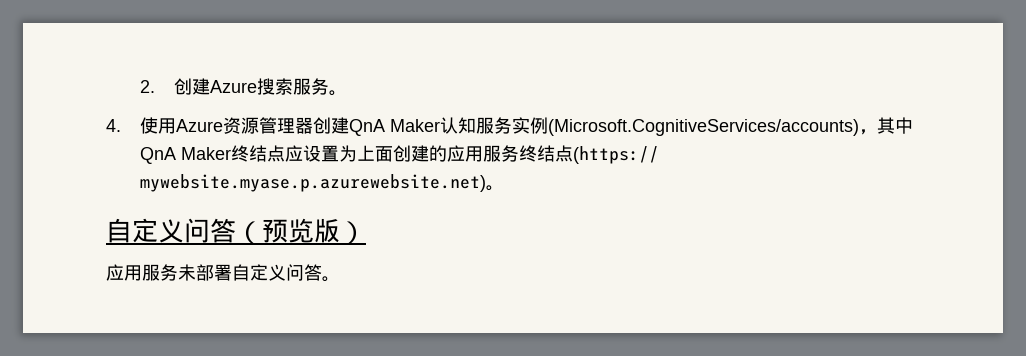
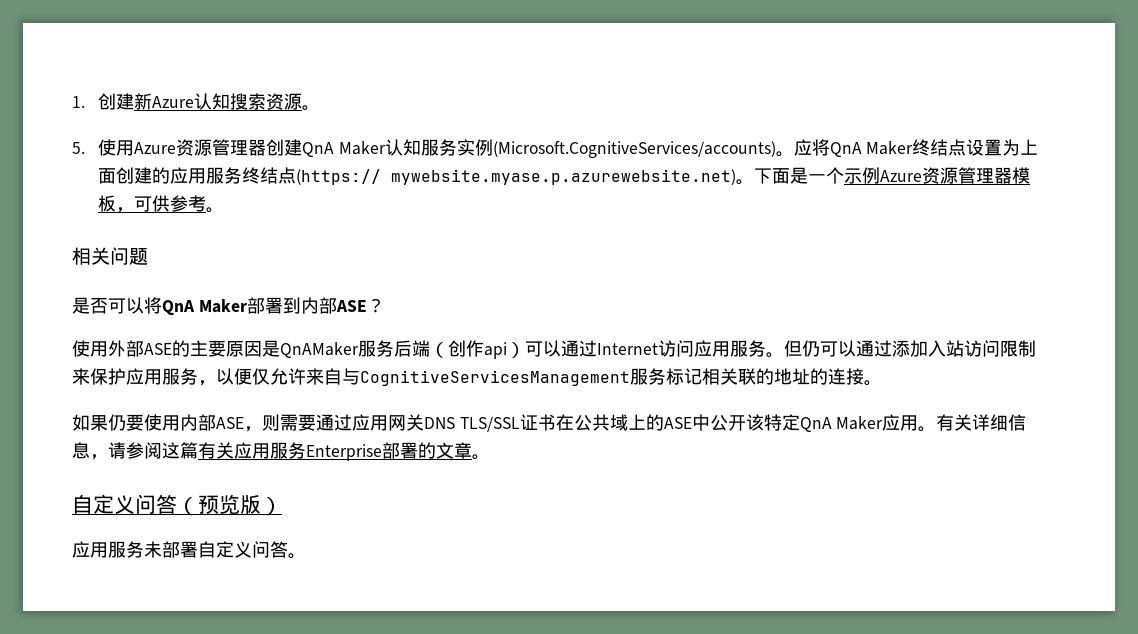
- 2.创建Azure搜索服务。
- 4.使用Azure资源管理器创建QnA Maker认知服务实例(Microsoft.CognitiveServices/accounts)，其中QnA Maker终结点应设置为上面创建的应用服务终结点(https:// mywebsite.myase.p.azurewebsite.net)。
+ 1.创建新Azure认知搜索资源。
+ 5.使用Azure资源管理器创建QnA Maker认知服务实例(Microsoft.CognitiveServices/accounts)。应将QnA Maker终结点设置为上面创建的应用服务终结点(https:// mywebsite.myase.p.azurewebsite.net)。下面是一个示例Azure资源管理器模板，可供参考。
+ 相关问题
+ 是否可以将QnA Maker部署到内部ASE？
+ 使用外部ASE的主要原因是QnAMaker服务后端（创作api）可以通过Internet访问应用服务。但仍可以通过添加入站访问限制来保护应用服务，以便仅允许来自与CognitiveServicesManagement服务标记相关联的地址的连接。
+ 如果仍要使用内部ASE，则需要通过应用网关DNS TLS/SSL证书在公共域上的ASE中公开该特定QnA Maker应用。有关详细信息，请参阅这篇有关应用服务Enterprise部署的文章。

